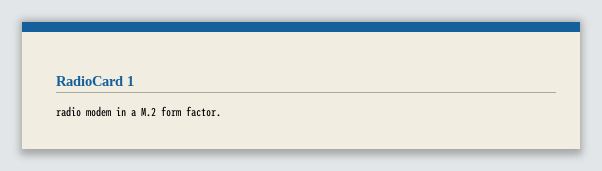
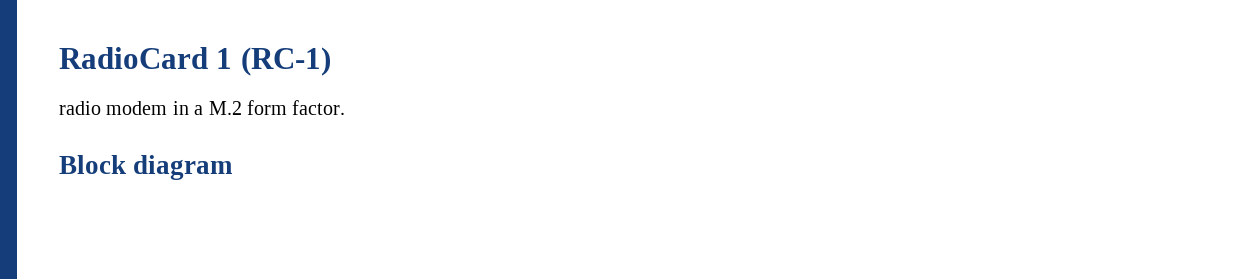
- RadioCard 1
+ RadioCard 1 (RC-1)
+ Block diagram

